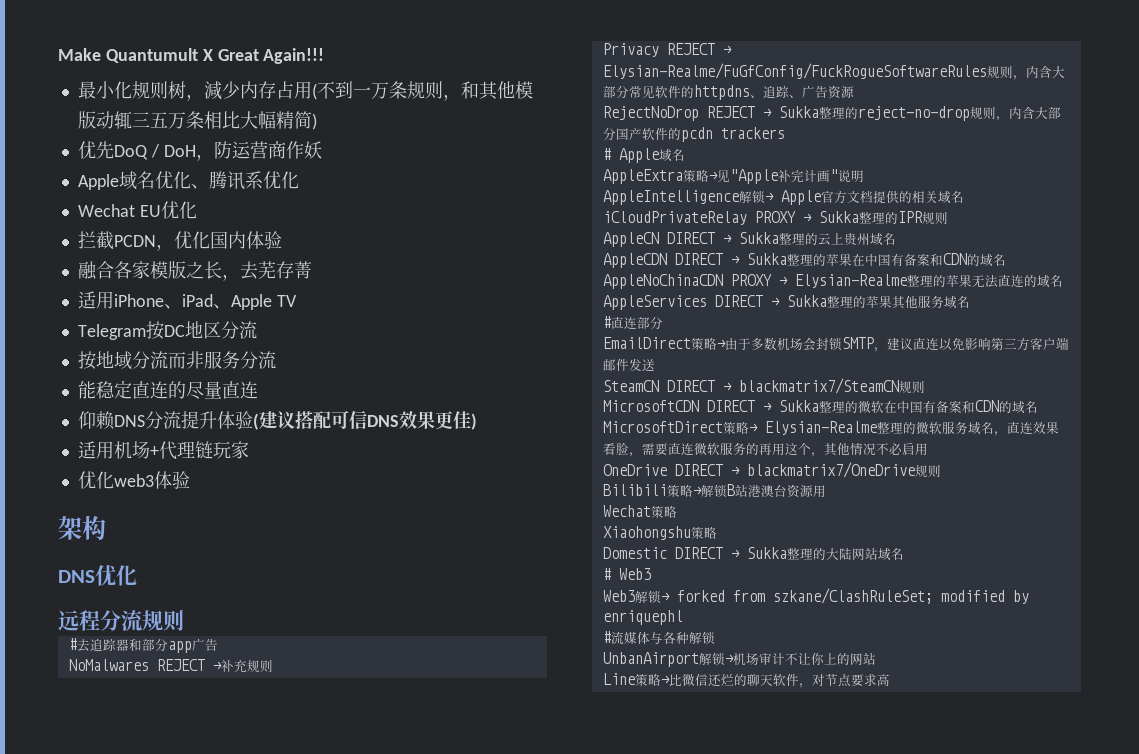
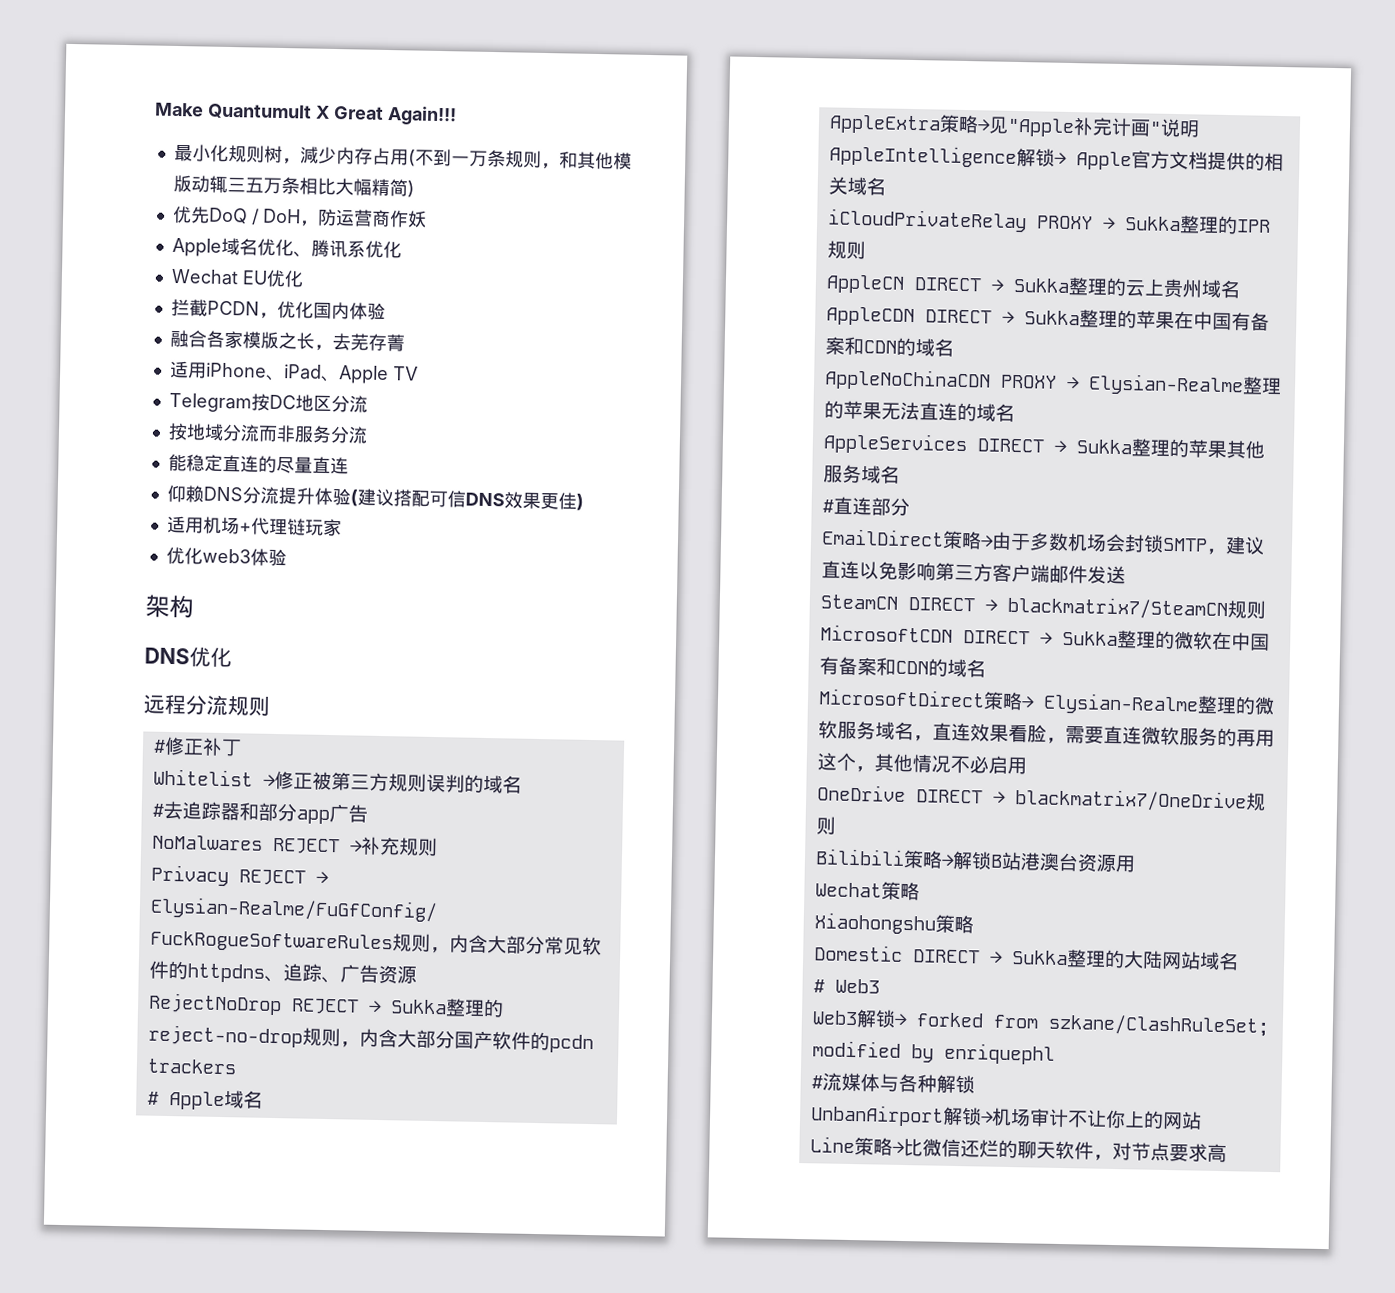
+ #修正补丁
+ Whitelist →修正被第三方规则误判的域名

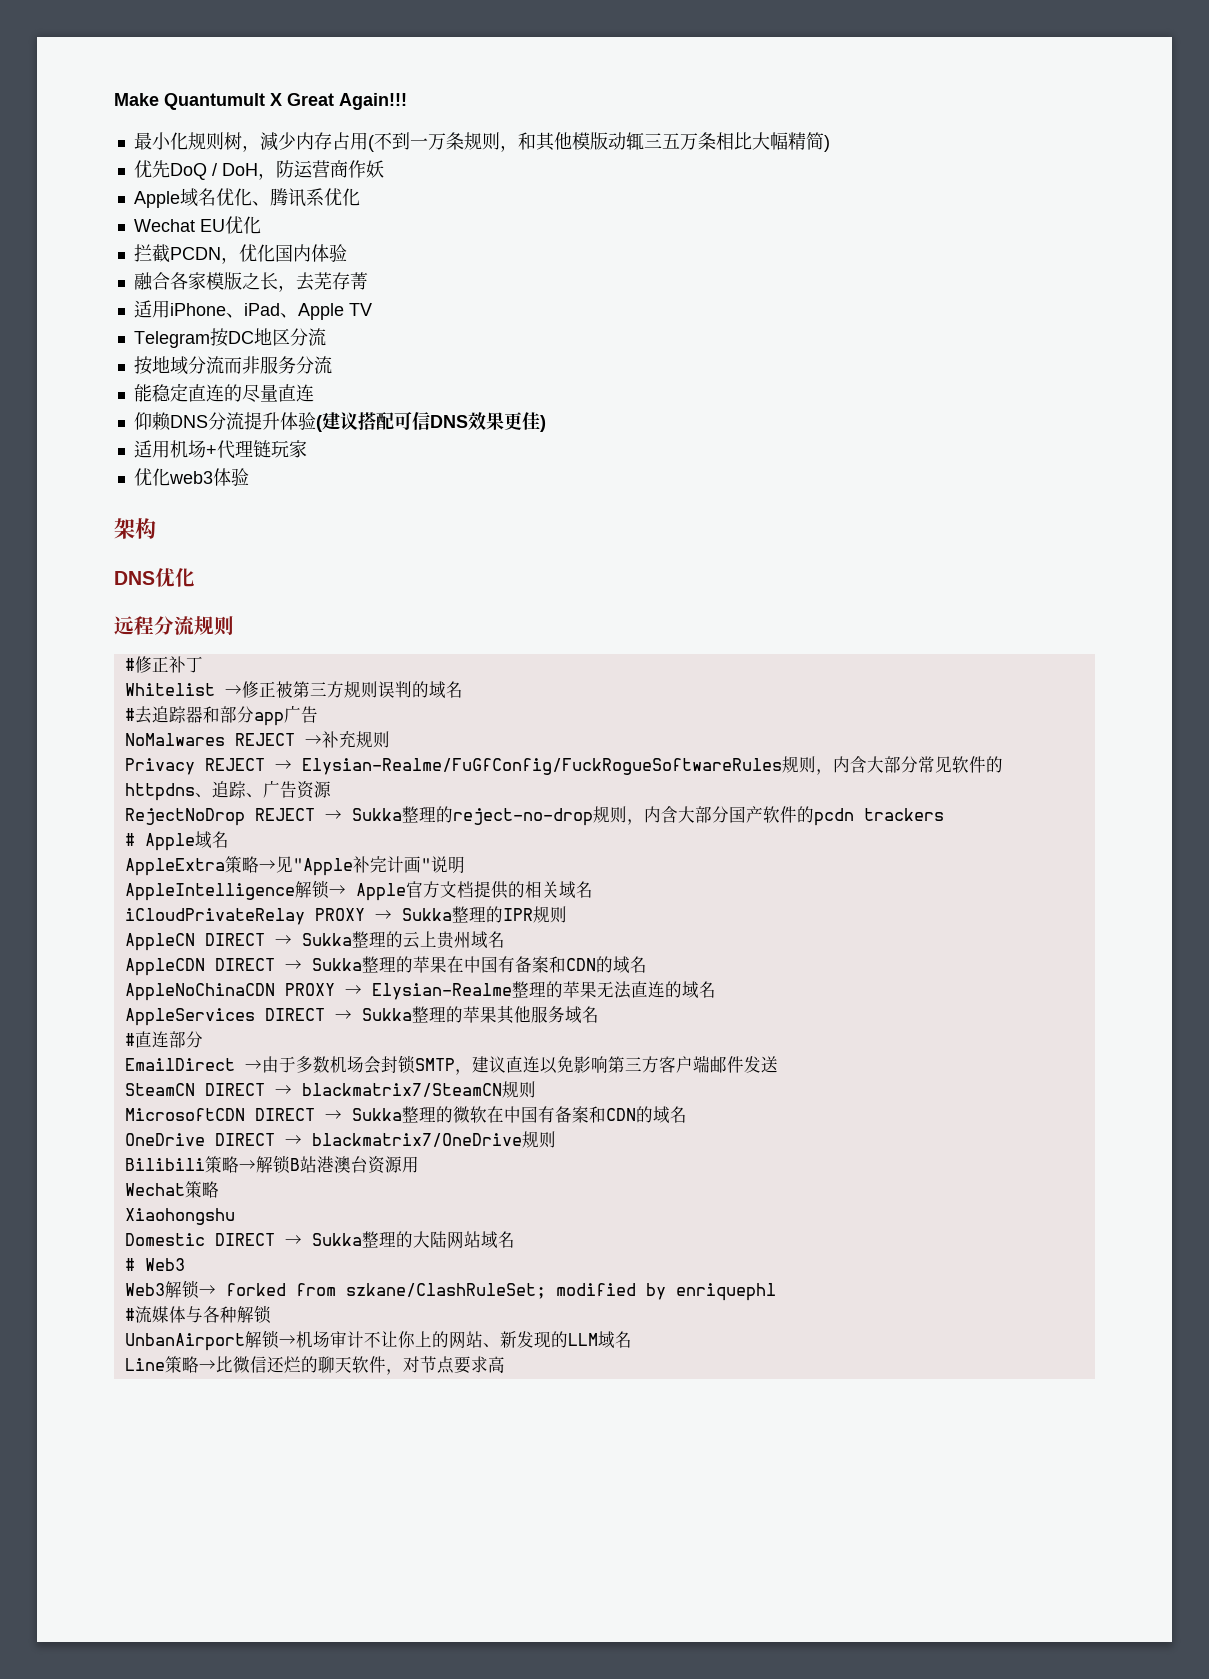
- EmailDirect策略→由于多数机场会封锁SMTP，建议直连以免影响第三方客户端邮件发送
+ EmailDirect →由于多数机场会封锁SMTP，建议直连以免影响第三方客户端邮件发送
- MicrosoftDirect策略→ Elysian-Realme整理的微软服务域名，直连效果看脸，需要直连微软服务的再用这个，其他情况不必启用
- Xiaohongshu策略
+ Xiaohongshu
- UnbanAirport解锁→机场审计不让你上的网站
+ UnbanAirport解锁→机场审计不让你上的网站、新发现的LLM域名

